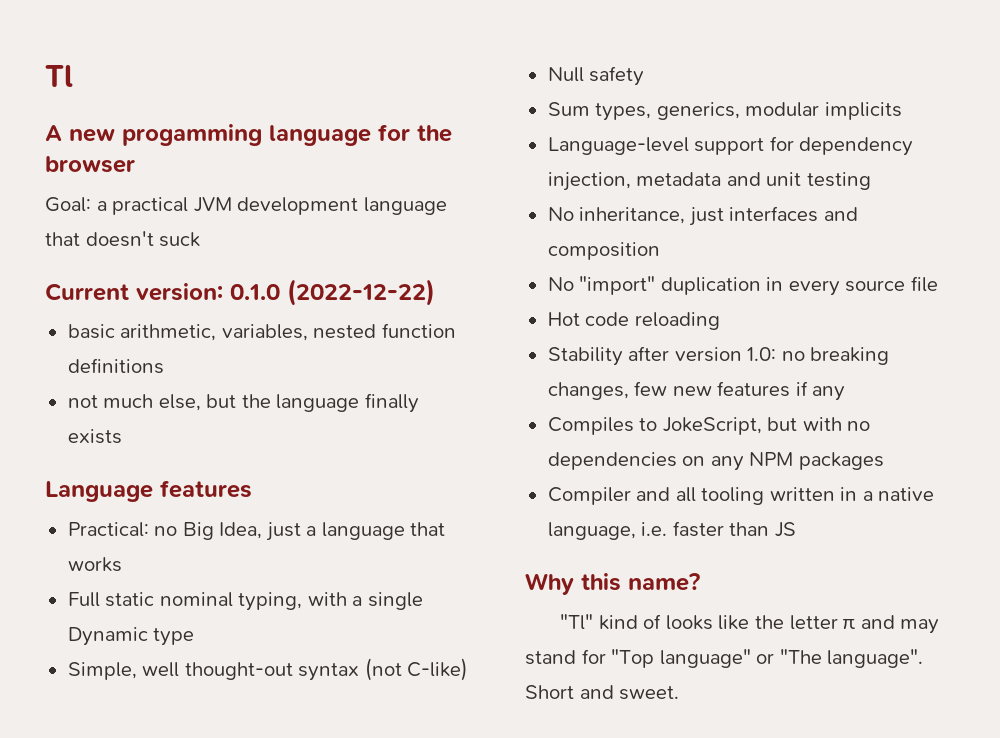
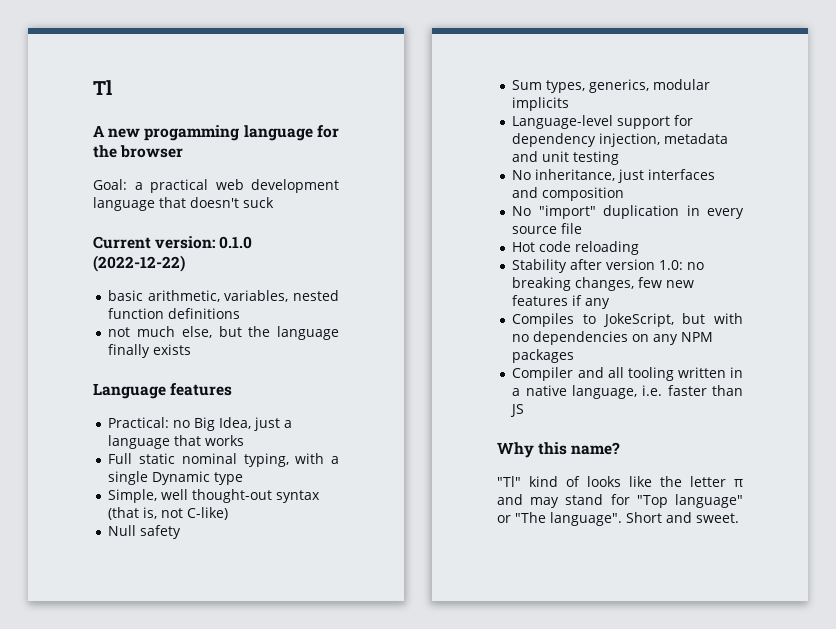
- Goal: a practical JVM development language that doesn't suck
+ Goal: a practical web development language that doesn't suck
- Simple, well thought-out syntax (not C-like)
+ Simple, well thought-out syntax (that is, not C-like)

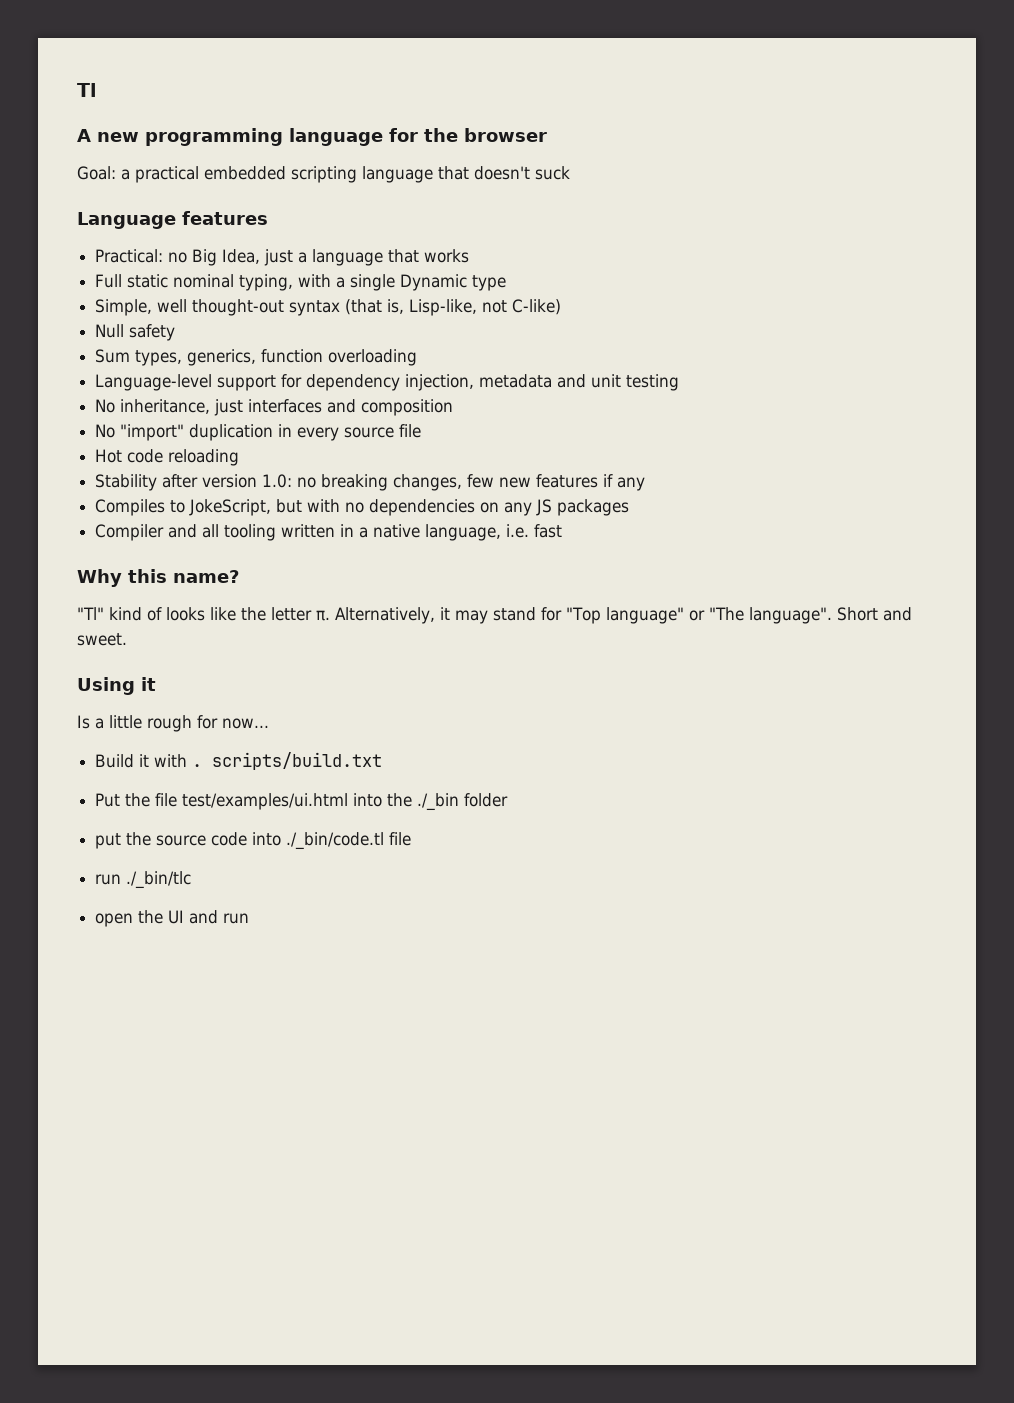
- A new progamming language for the browser
+ A new programming language for the browser
- Goal: a practical web development language that doesn't suck
+ Goal: a practical embedded scripting language that doesn't suck
- Current version: 0.1.0 (2022-12-22)
- basic arithmetic, variables, nested function definitions
- not much else, but the language finally exists
- Simple, well thought-out syntax (that is, not C-like)
+ Simple, well thought-out syntax (that is, Lisp-like, not C-like)
- Sum types, generics, modular implicits
+ Sum types, generics, function overloading
- Compiles to JokeScript, but with no dependencies on any NPM packages
+ Compiles to JokeScript, but with no dependencies on any JS packages
- Compiler and all tooling written in a native language, i.e. faster than JS
+ Compiler and all tooling written in a native language, i.e. fast
- "Tl" kind of looks like the letter π and may stand for "Top language" or "The language".
+ "Tl" kind of looks like the letter π. Alternatively, it may stand for "Top language" or "The language".
+ Using it
+ Is a little rough for now...
+ Build it with . scripts/build.txt
+ Put the file test/examples/ui.html into the ./_bin folder
+ put the source code into ./_bin/code.tl file
+ run ./_bin/tlc
+ open the UI and run

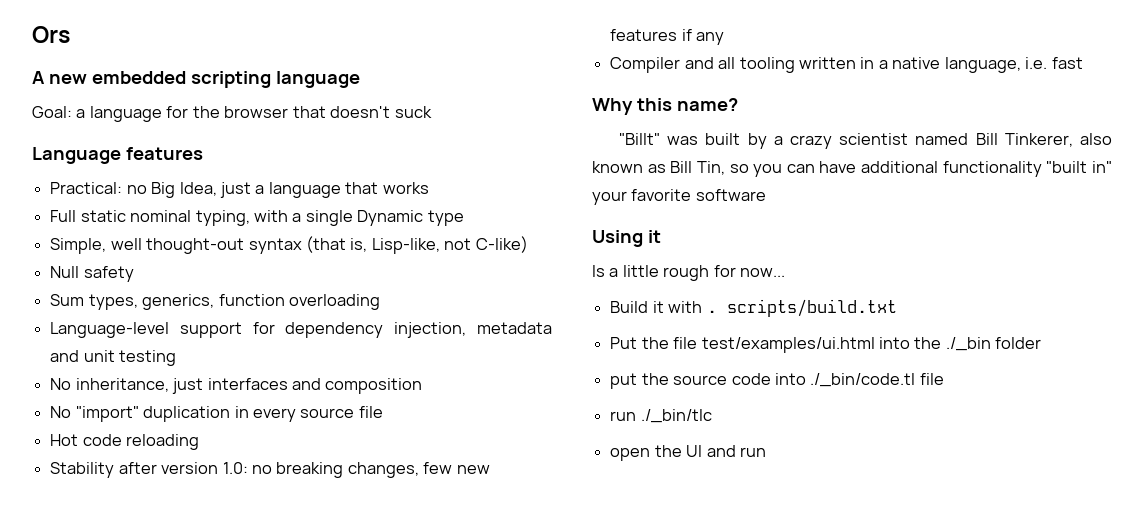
- Tl
+ Ors
- A new programming language for the browser
- Goal: a practical embedded scripting language that doesn't suck
+ A new embedded scripting language
+ Goal: a language for the browser that doesn't suck
- Compiles to JokeScript, but with no dependencies on any JS packages
- "Tl" kind of looks like the letter π. Alternatively, it may stand for "Top language" or "The language". Short and sweet.
+ "Billt" was built by a crazy scientist named Bill Tinkerer, also known as Bill Tin, so you can have additional functionality "built in" your favorite software

